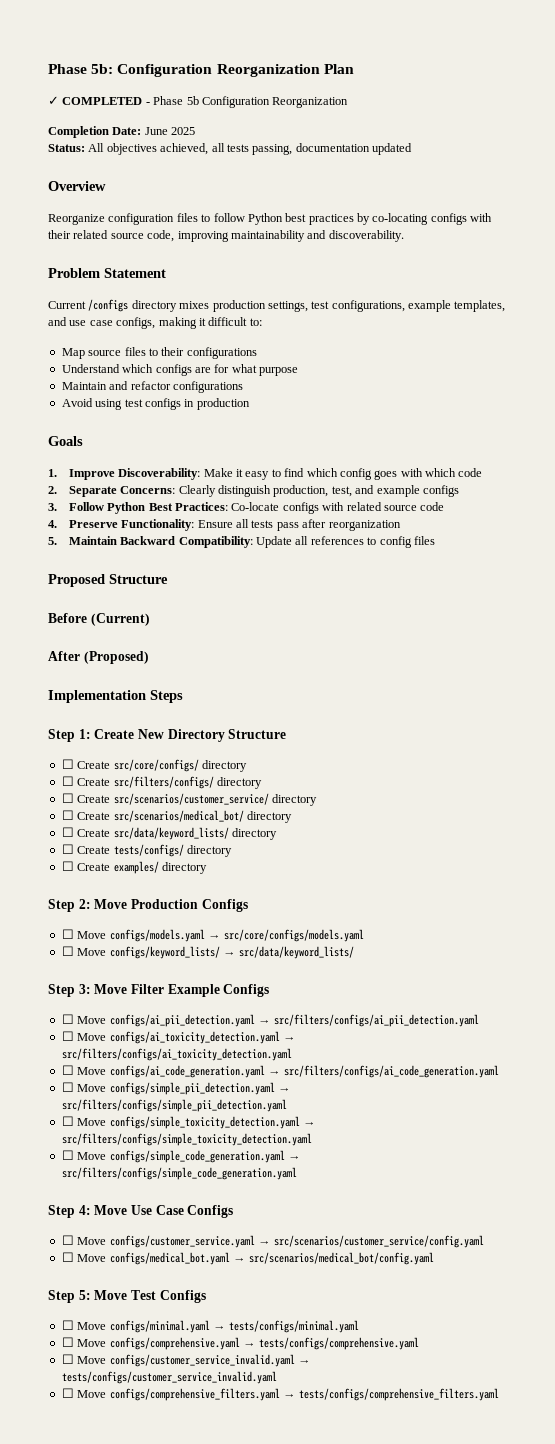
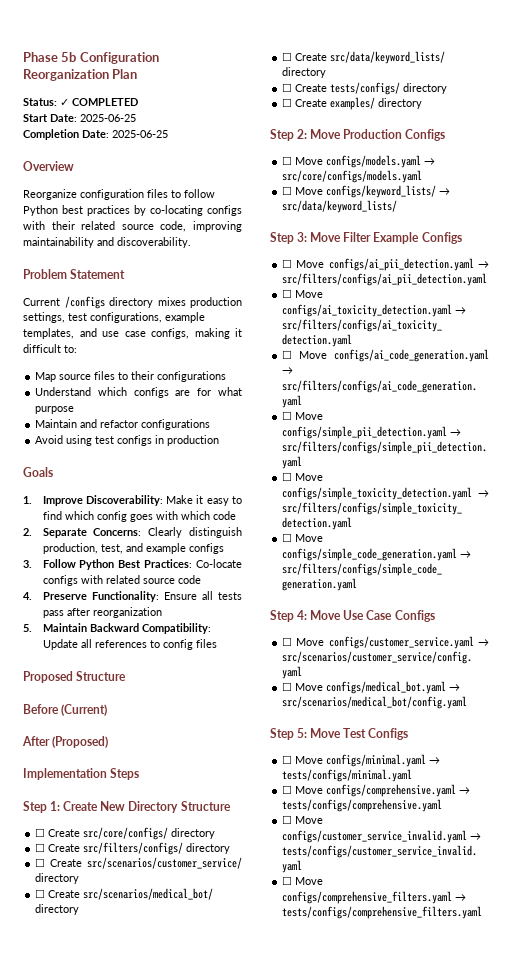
- Phase 5b: Configuration Reorganization Plan
+ Phase 5b Configuration Reorganization Plan
- ✓ COMPLETED - Phase 5b Configuration Reorganization
- Completion Date: June 2025
- Status: All objectives achieved, all tests passing, documentation updated
+ Status: ✓ COMPLETED
+ Start Date: 2025-06-25
+ Completion Date: 2025-06-25

